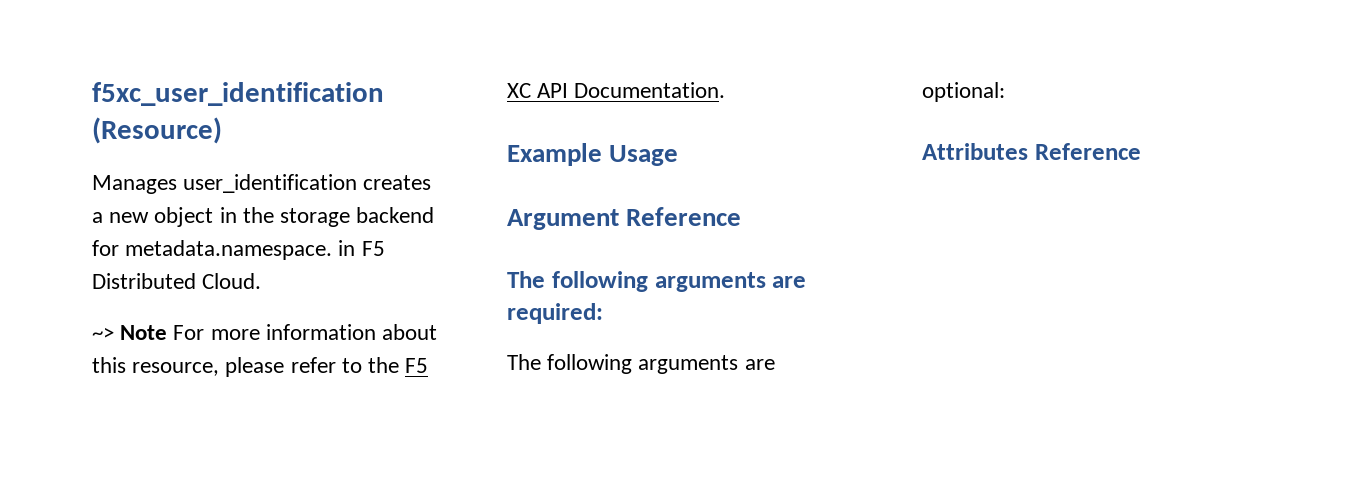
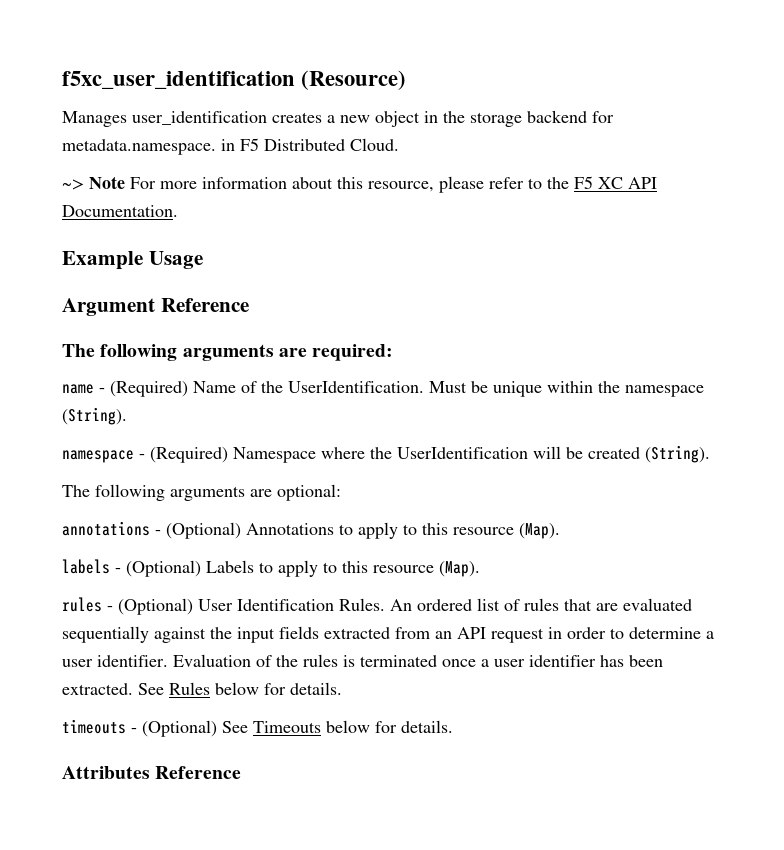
+ name - (Required) Name of the UserIdentification. Must be unique within the namespace (String).
+ namespace - (Required) Namespace where the UserIdentification will be created (String).
+ annotations - (Optional) Annotations to apply to this resource (Map).
+ labels - (Optional) Labels to apply to this resource (Map).
+ rules - (Optional) User Identification Rules. An ordered list of rules that are evaluated sequentially against the input fields extracted from an API request in order to determine a user identifier. Evaluation of the rules is terminated once a user identifier has been extracted. See Rules below for details.
+ timeouts - (Optional) See Timeouts below for details.

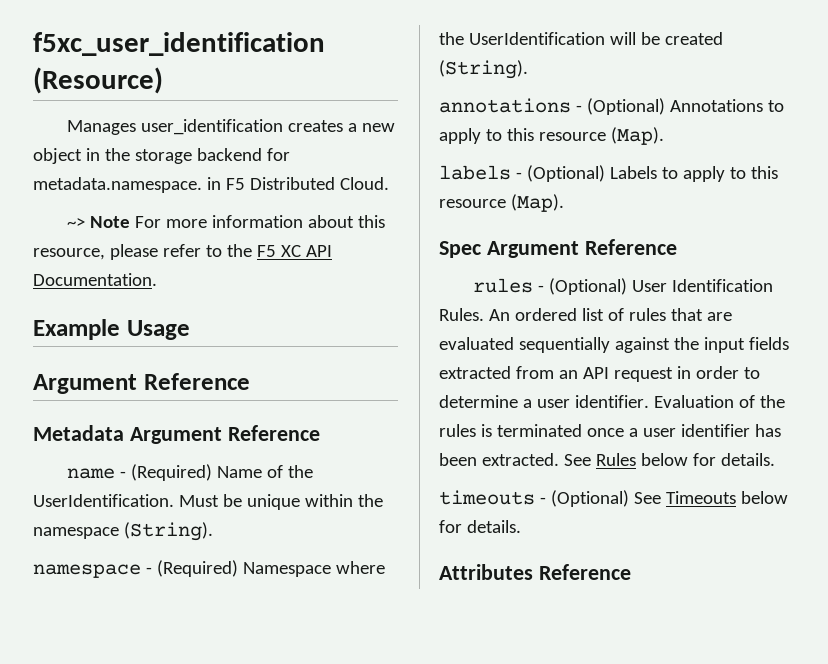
- The following arguments are required:
+ Metadata Argument Reference
- The following arguments are optional:
+ Spec Argument Reference

